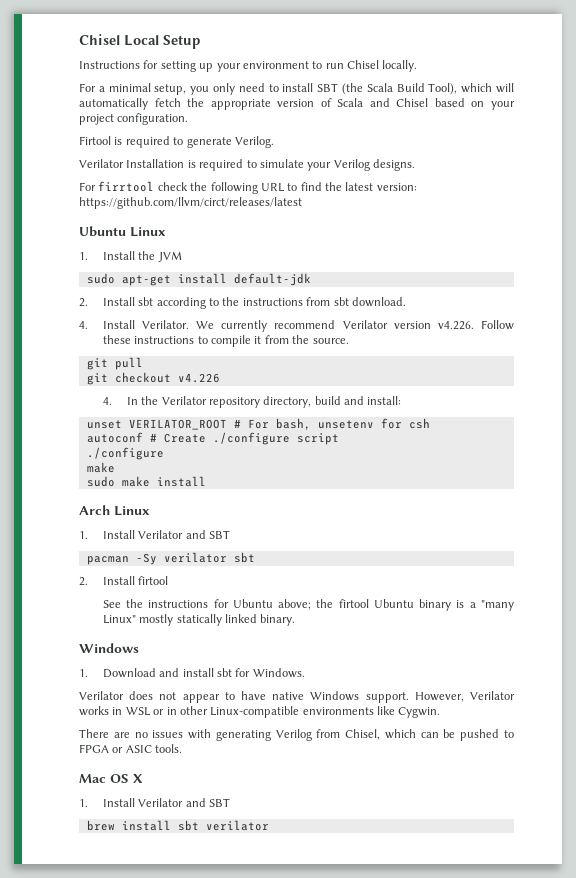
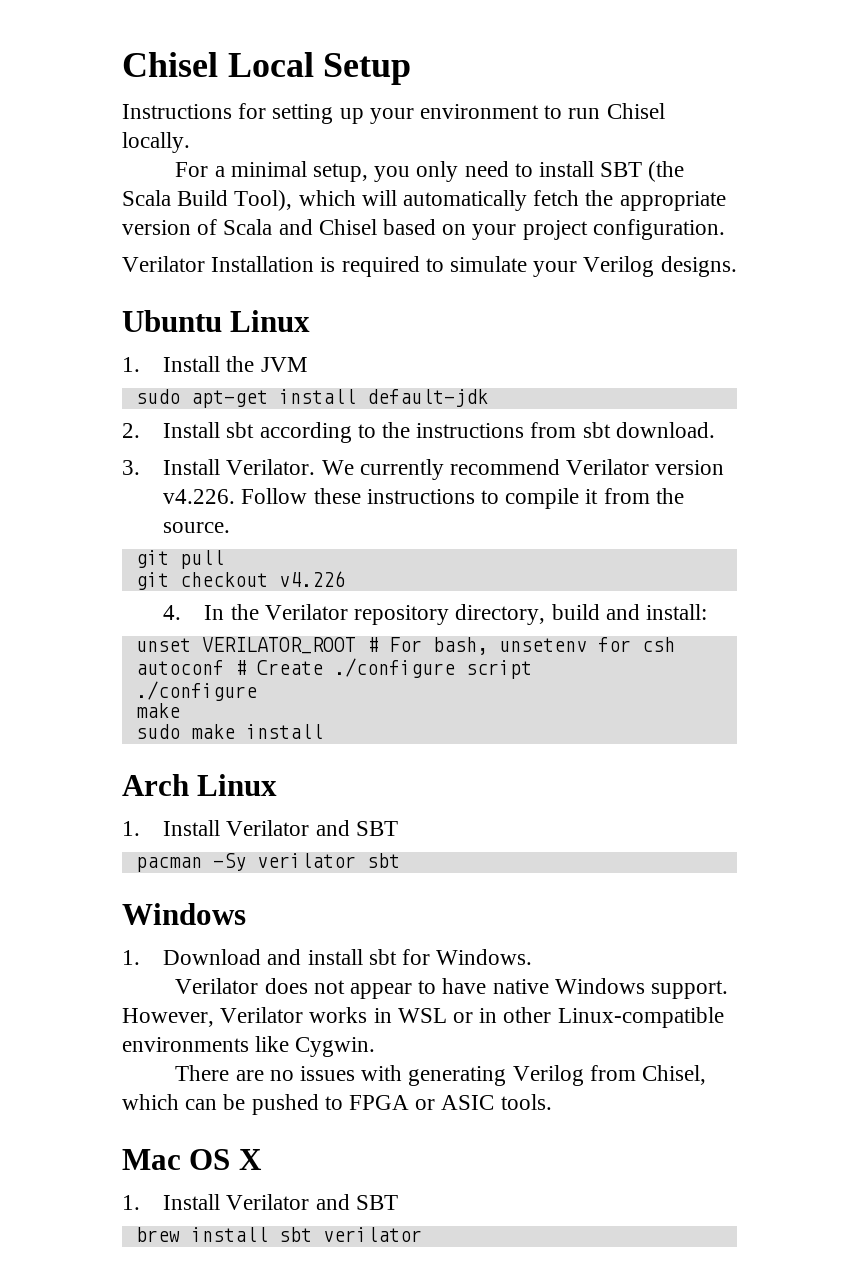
- Firtool is required to generate Verilog.
- For firrtool check the following URL to find the latest version: https://github.com/llvm/circt/releases/latest
- 4. Install Verilator.
+ 3. Install Verilator.
- 2. Install firtool
- See the instructions for Ubuntu above; the firtool Ubuntu binary is a "many Linux" mostly statically linked binary.

